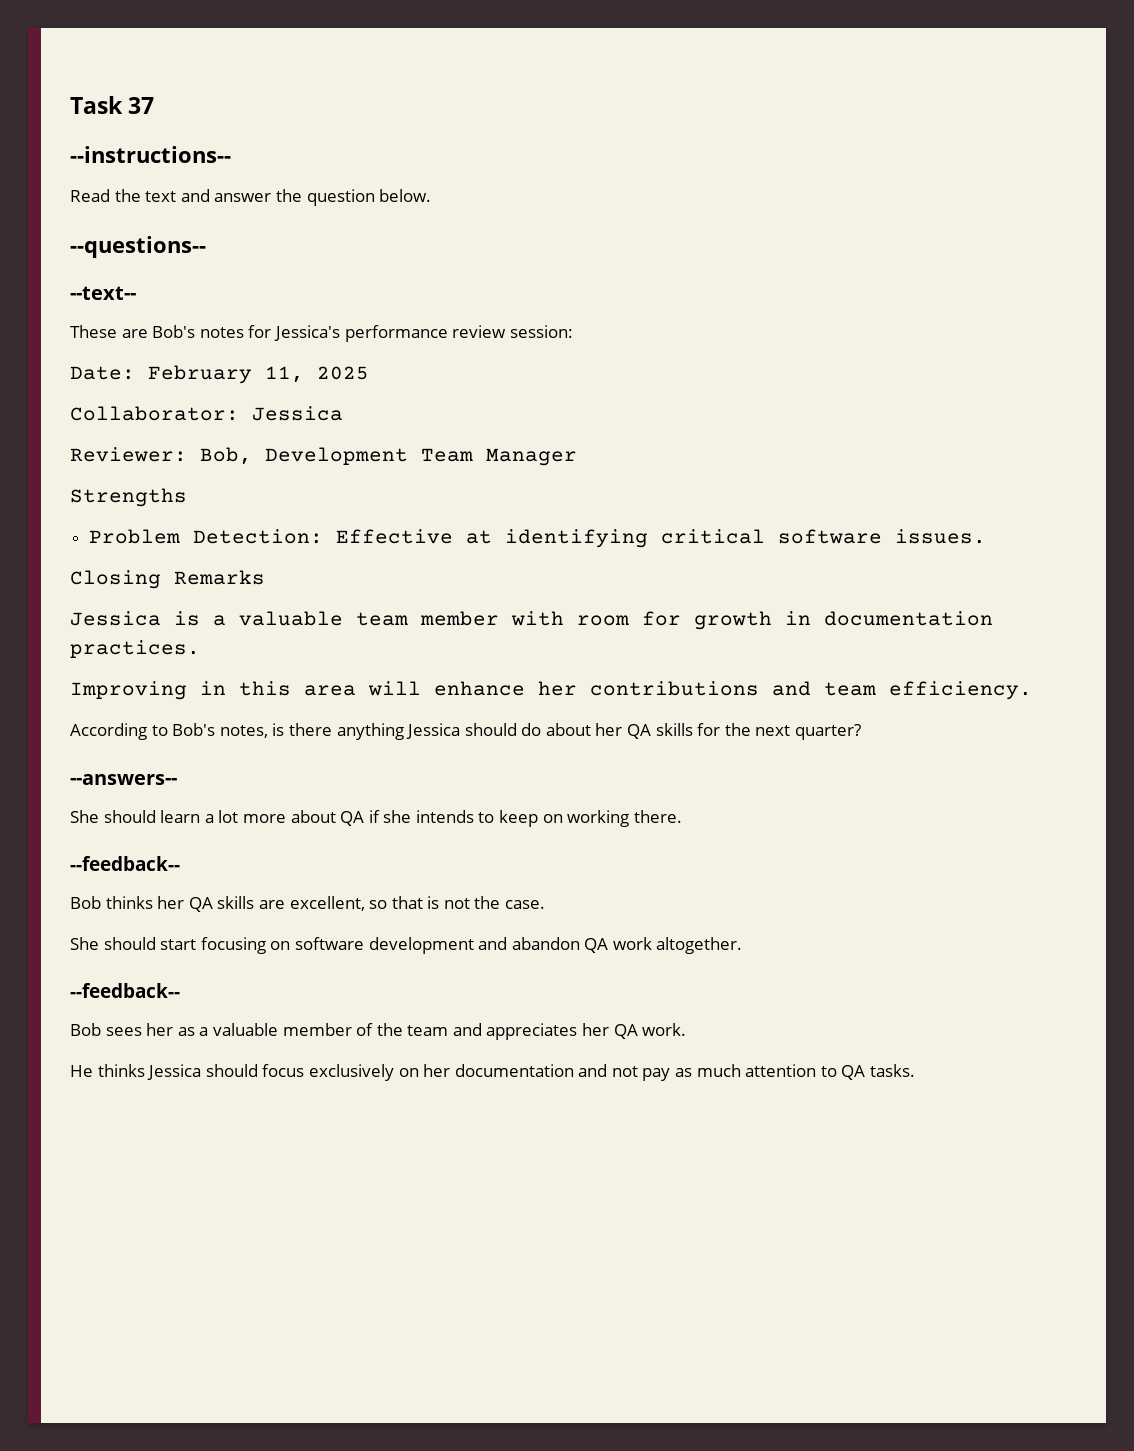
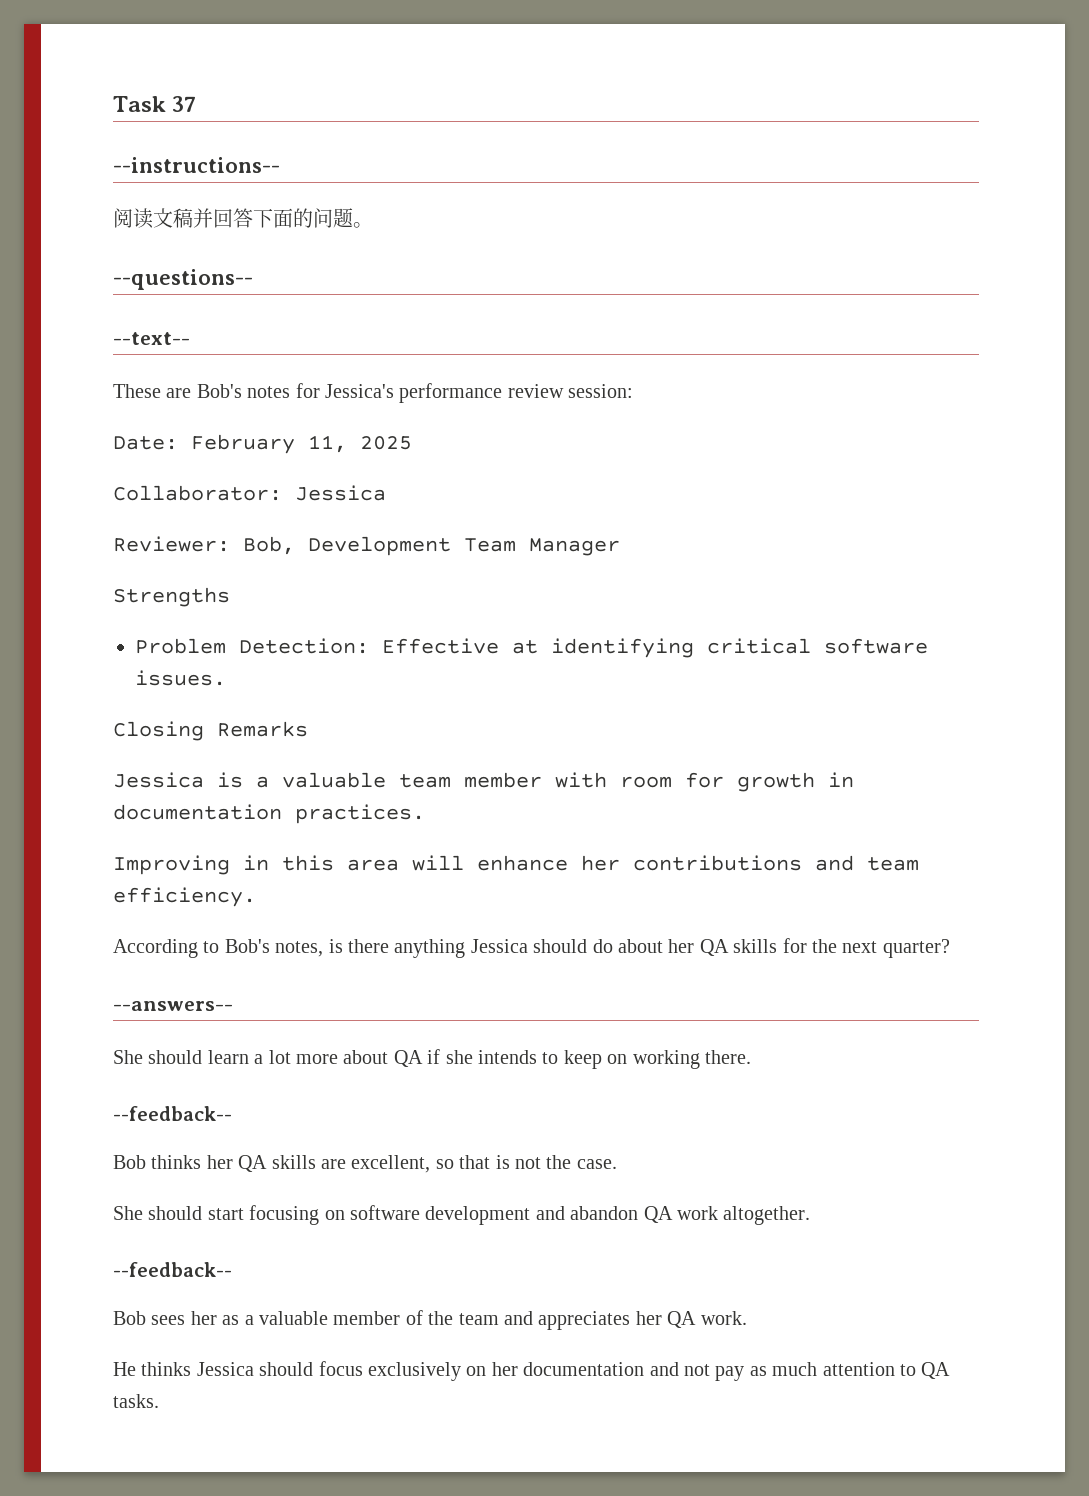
- Read the text and answer the question below.
+ 阅读文稿并回答下面的问题。

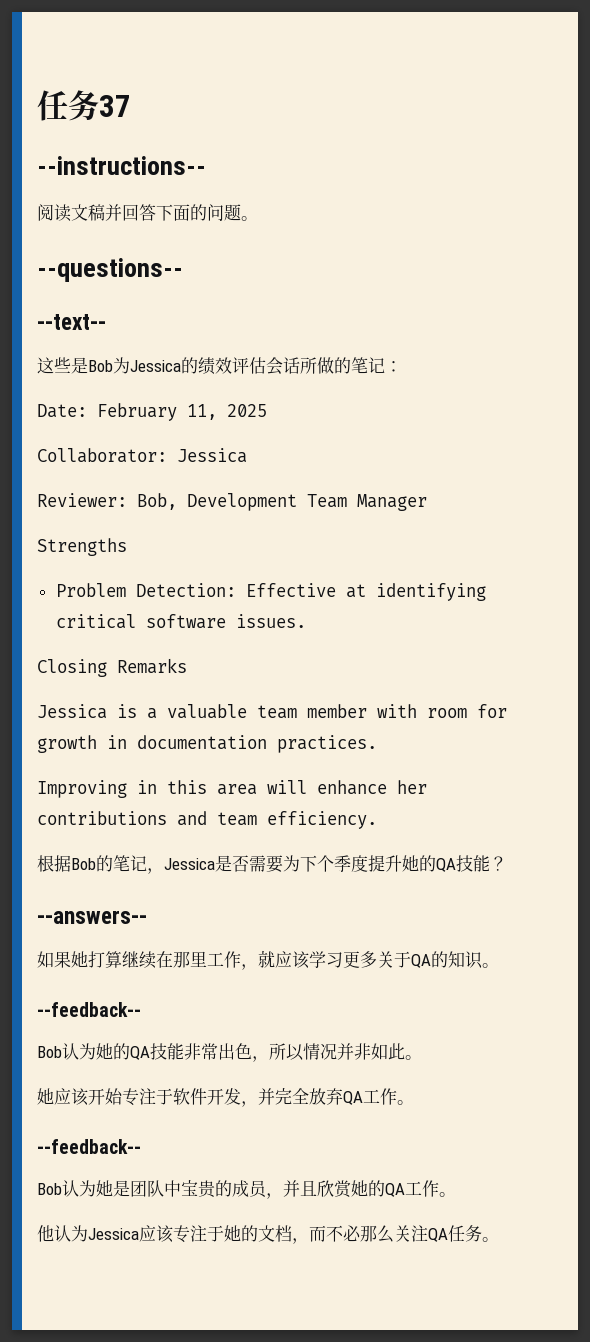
- Task 37
+ 任务37
- These are Bob's notes for Jessica's performance review session:
+ 这些是Bob为Jessica的绩效评估会话所做的笔记：
- According to Bob's notes, is there anything Jessica should do about her QA skills for the next quarter?
+ 根据Bob的笔记，Jessica是否需要为下个季度提升她的QA技能？
  --answers--
- She should learn a lot more about QA if she intends to keep on working there.
+ 如果她打算继续在那里工作，就应该学习更多关于QA的知识。
  --feedback--
- Bob thinks her QA skills are excellent, so that is not the case.
- She should start focusing on software development and abandon QA work altogether.
+ Bob认为她的QA技能非常出色，所以情况并非如此。
+ 她应该开始专注于软件开发，并完全放弃QA工作。
  --feedback--
- Bob sees her as a valuable member of the team and appreciates her QA work.
- He thinks Jessica should focus exclusively on her documentation and not pay as much attention to QA tasks.
+ Bob认为她是团队中宝贵的成员，并且欣赏她的QA工作。
+ 他认为Jessica应该专注于她的文档，而不必那么关注QA任务。

